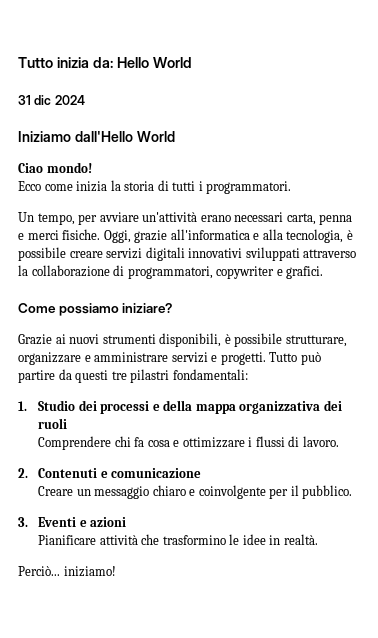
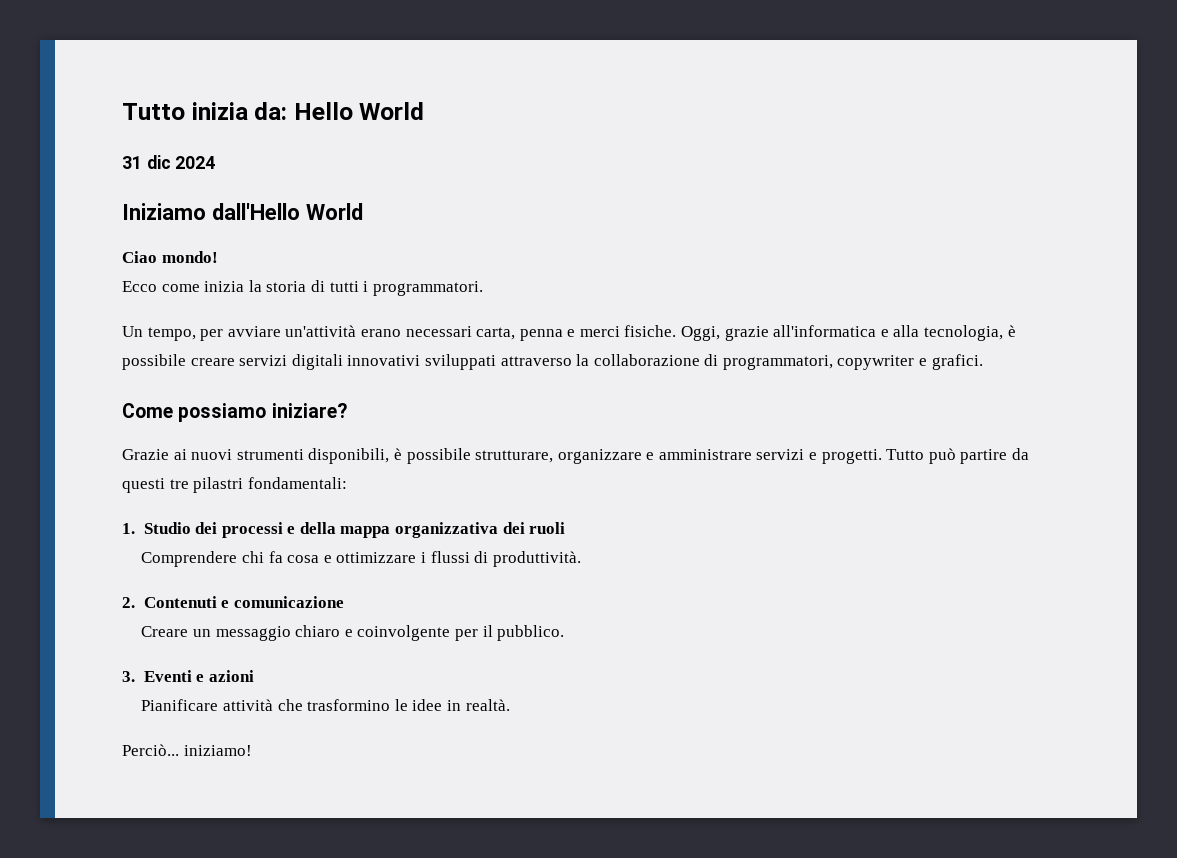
- Comprendere chi fa cosa e ottimizzare i flussi di lavoro.
+ Comprendere chi fa cosa e ottimizzare i flussi di produttività.

